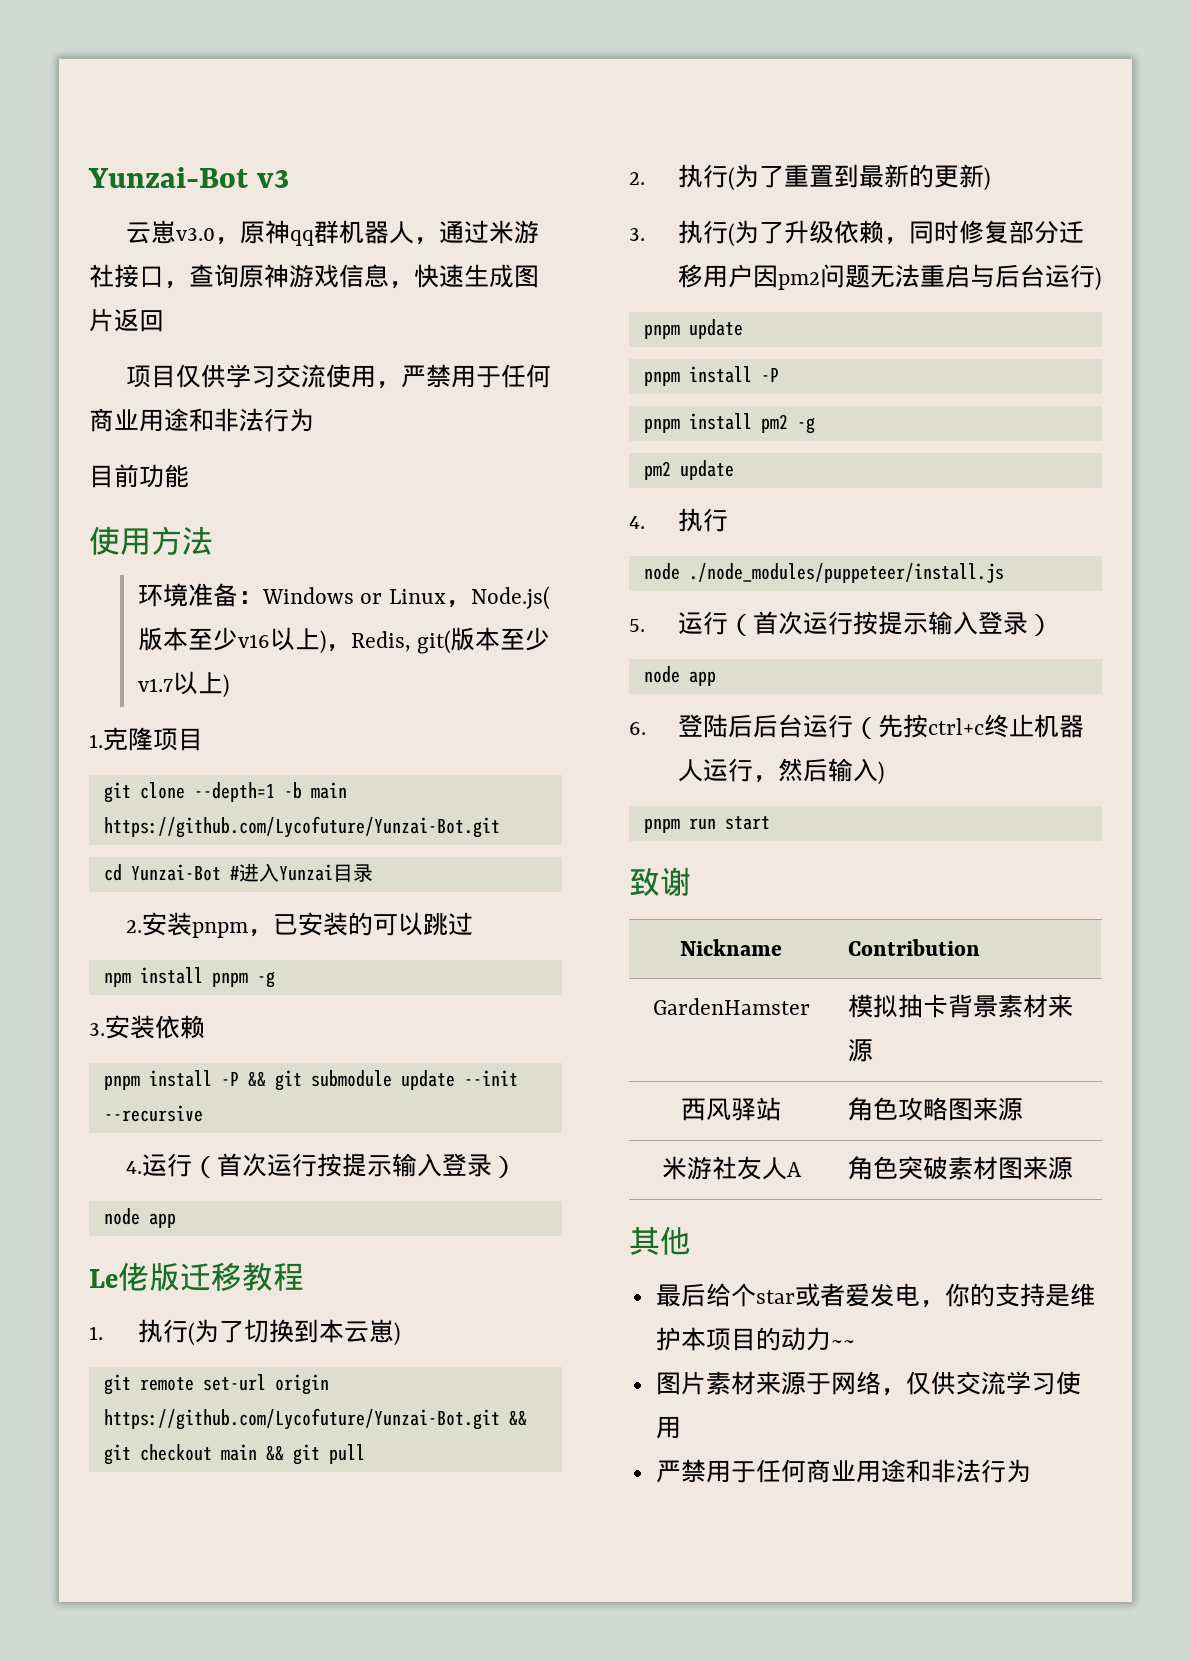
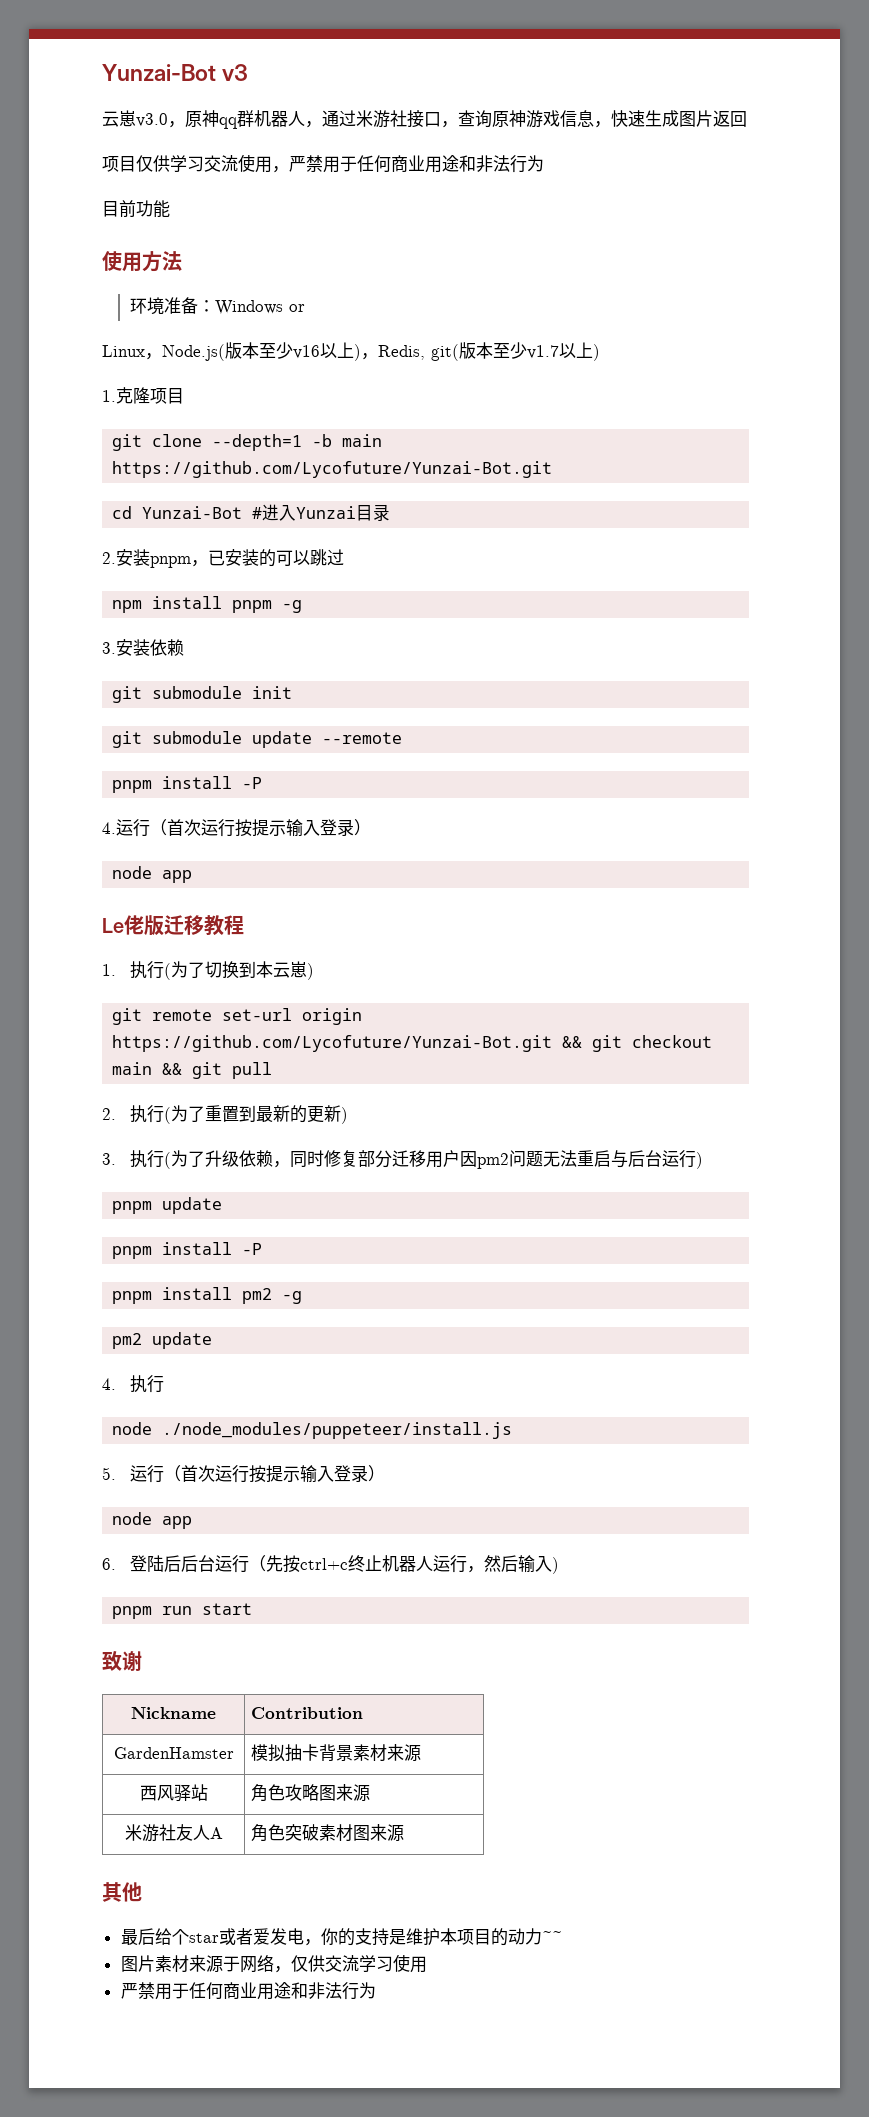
- 环境准备：Windows or Linux，Node.js(版本至少v16以上)，Redis, git(版本至少v1.7以上)
+ 环境准备：Windows or
+ Linux，Node.js(版本至少v16以上)，Redis, git(版本至少v1.7以上)
- pnpm install -P && git submodule update --init --recursive
+ git submodule init
+ git submodule update --remote
+ pnpm install -P

